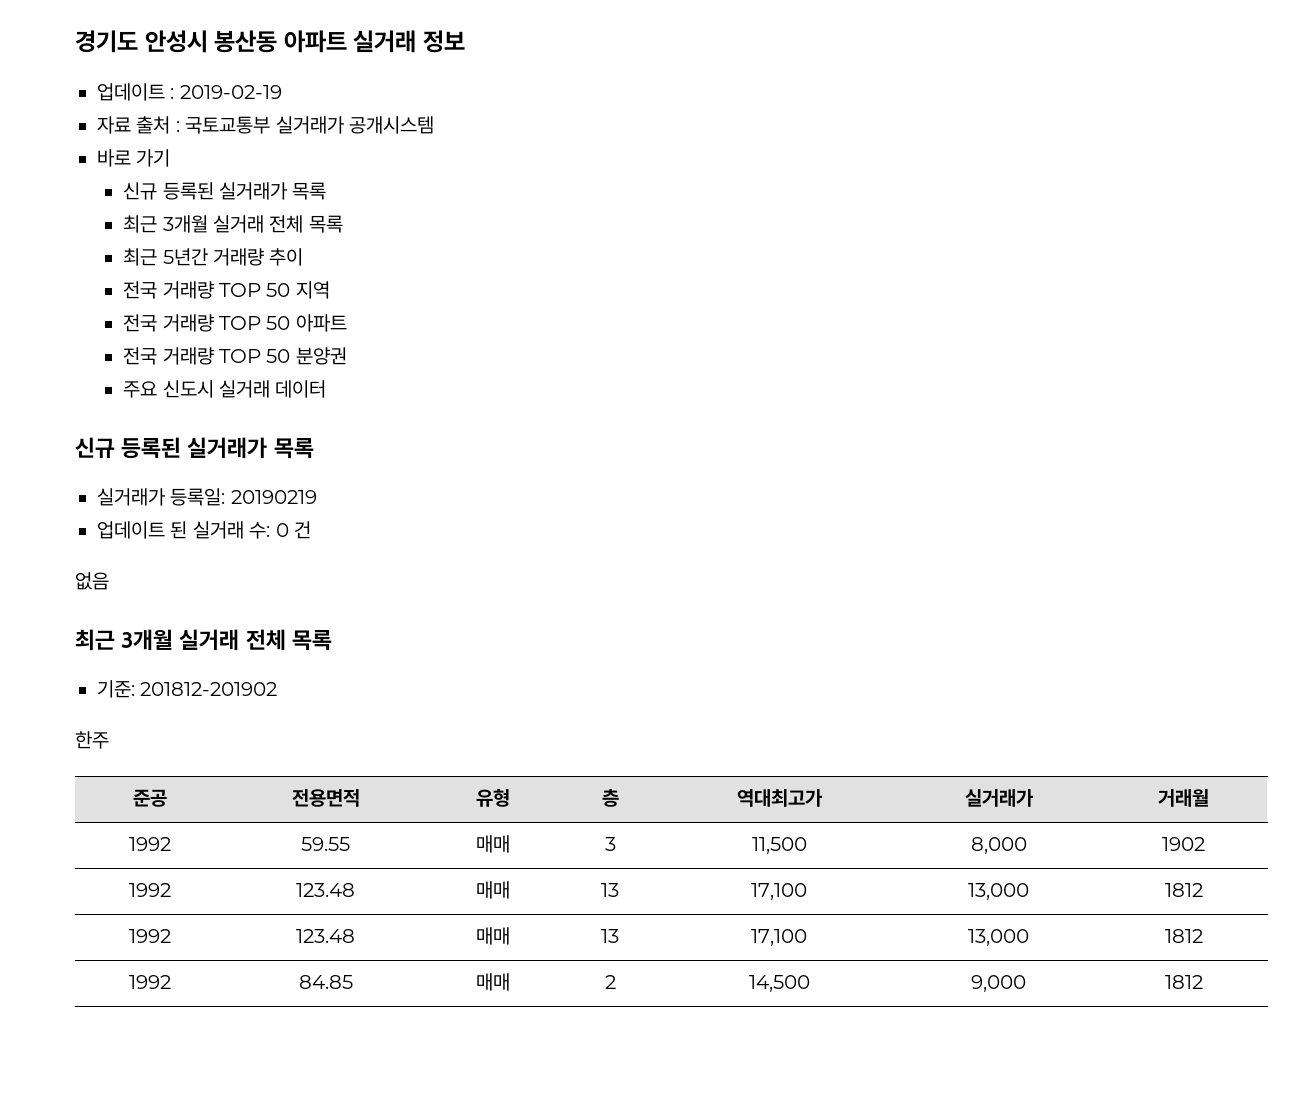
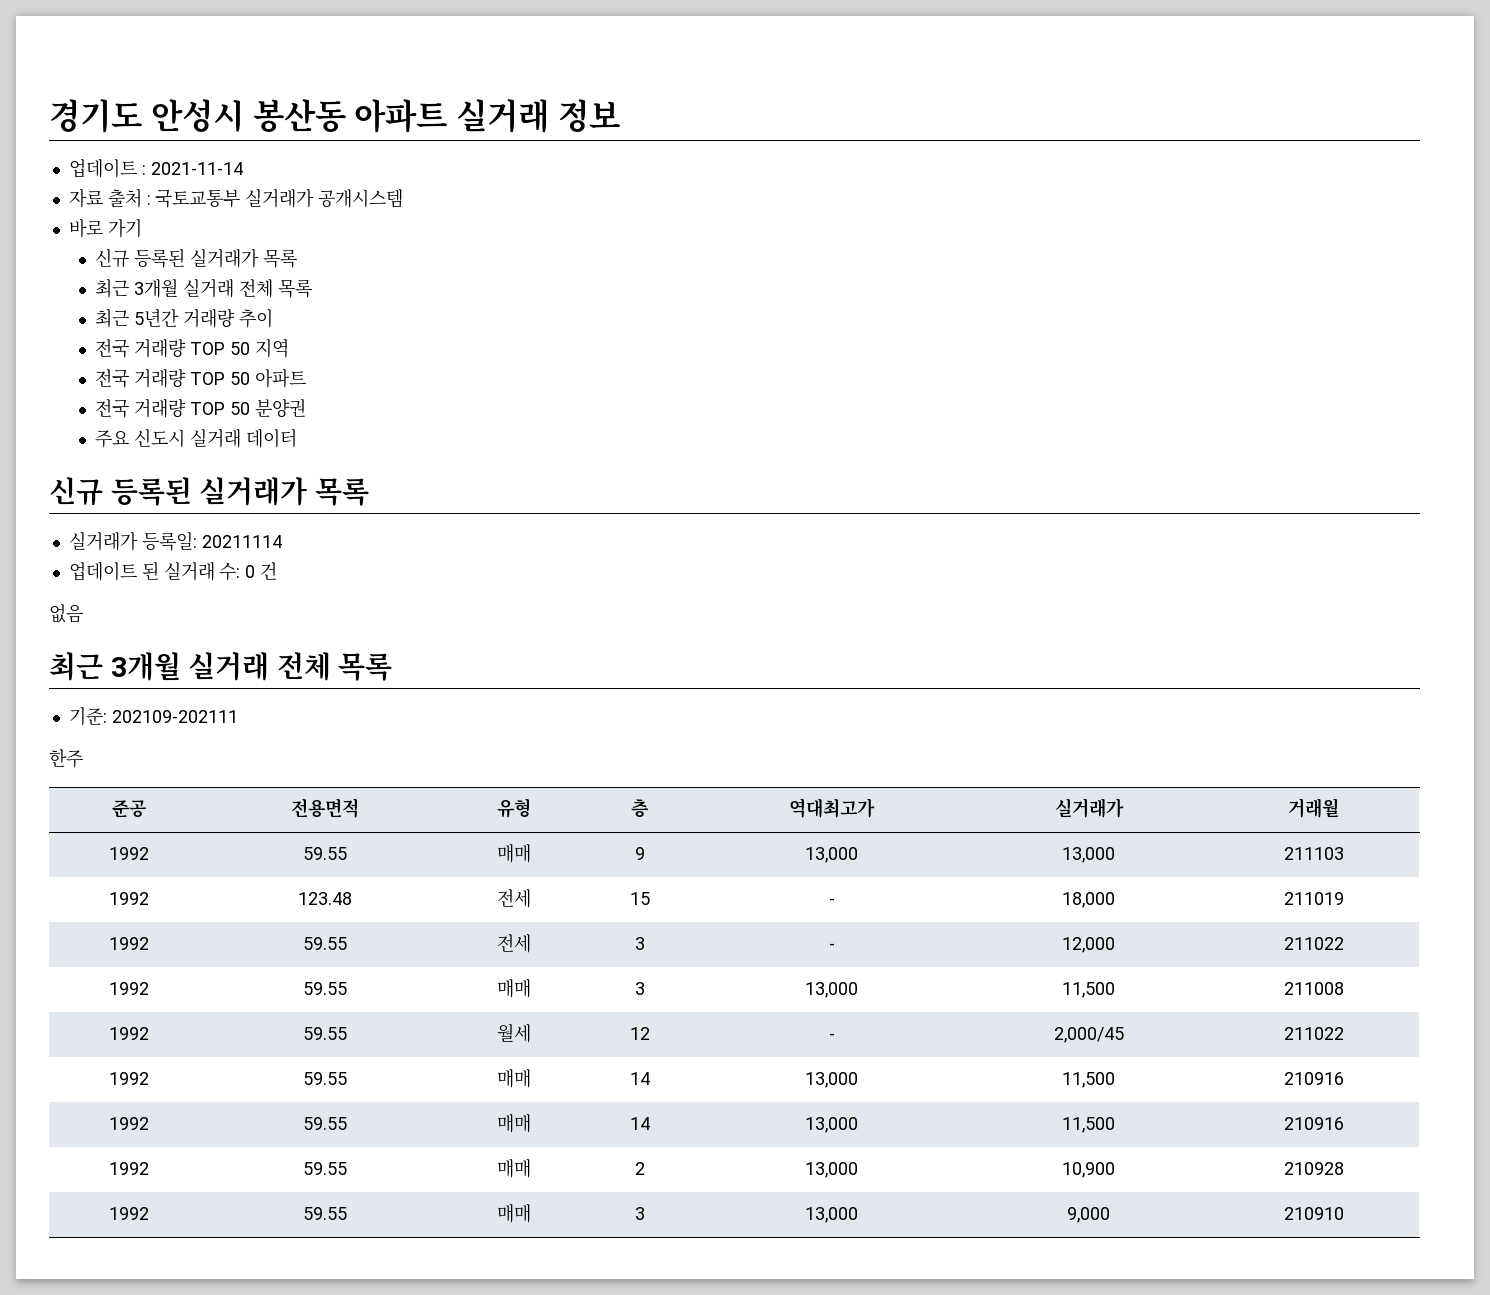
- 업데이트 : 2019-02-19
+ 업데이트 : 2021-11-14
- 실거래가 등록일: 20190219
+ 실거래가 등록일: 20211114
- 기준: 201812-201902
+ 기준: 202109-202111
- 1992 | 59.55 | 매매 | 3 | 11,500 | 8,000 | 1902
- 1992 | 123.48 | 매매 | 13 | 17,100 | 13,000 | 1812
- 1992 | 123.48 | 매매 | 13 | 17,100 | 13,000 | 1812
- 1992 | 84.85 | 매매 | 2 | 14,500 | 9,000 | 1812
+ 1992 | 59.55 | 매매 | 9 | 13,000 | 13,000 | 211103
+ 1992 | 123.48 | 전세 | 15 | - | 18,000 | 211019
+ 1992 | 59.55 | 전세 | 3 | - | 12,000 | 211022
+ 1992 | 59.55 | 매매 | 3 | 13,000 | 11,500 | 211008
+ 1992 | 59.55 | 월세 | 12 | - | 2,000/45 | 211022
+ 1992 | 59.55 | 매매 | 14 | 13,000 | 11,500 | 210916
+ 1992 | 59.55 | 매매 | 14 | 13,000 | 11,500 | 210916
+ 1992 | 59.55 | 매매 | 2 | 13,000 | 10,900 | 210928
+ 1992 | 59.55 | 매매 | 3 | 13,000 | 9,000 | 210910

